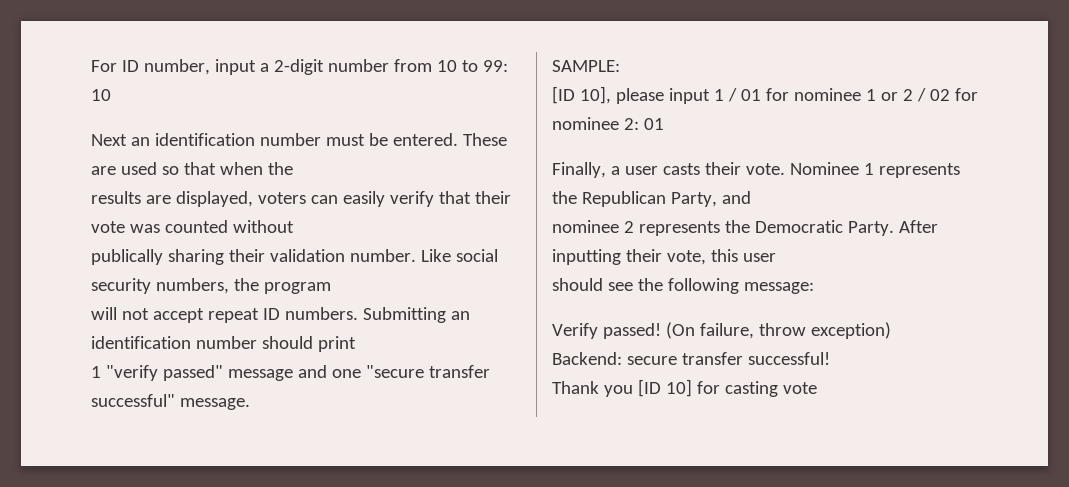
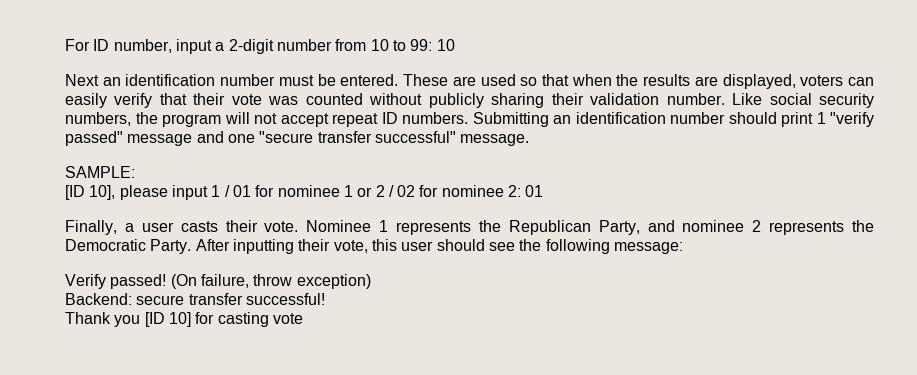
- These are used so that when the
- results are displayed, voters can easily verify that their vote was counted without
- publically sharing their validation number.
+ These are used so that when the results are displayed, voters can easily verify that their vote was counted without publicly sharing their validation number.
- Like social security numbers, the program
- will not accept repeat ID numbers.
+ Like social security numbers, the program will not accept repeat ID numbers.
- Submitting an identification number should print
- 1 "verify passed" message and one "secure transfer successful" message.
+ Submitting an identification number should print 1 "verify passed" message and one "secure transfer successful" message.
- Nominee 1 represents the Republican Party, and
- nominee 2 represents the Democratic Party.
+ Nominee 1 represents the Republican Party, and nominee 2 represents the Democratic Party.
- After inputting their vote, this user
- should see the following message:
+ After inputting their vote, this user should see the following message:

